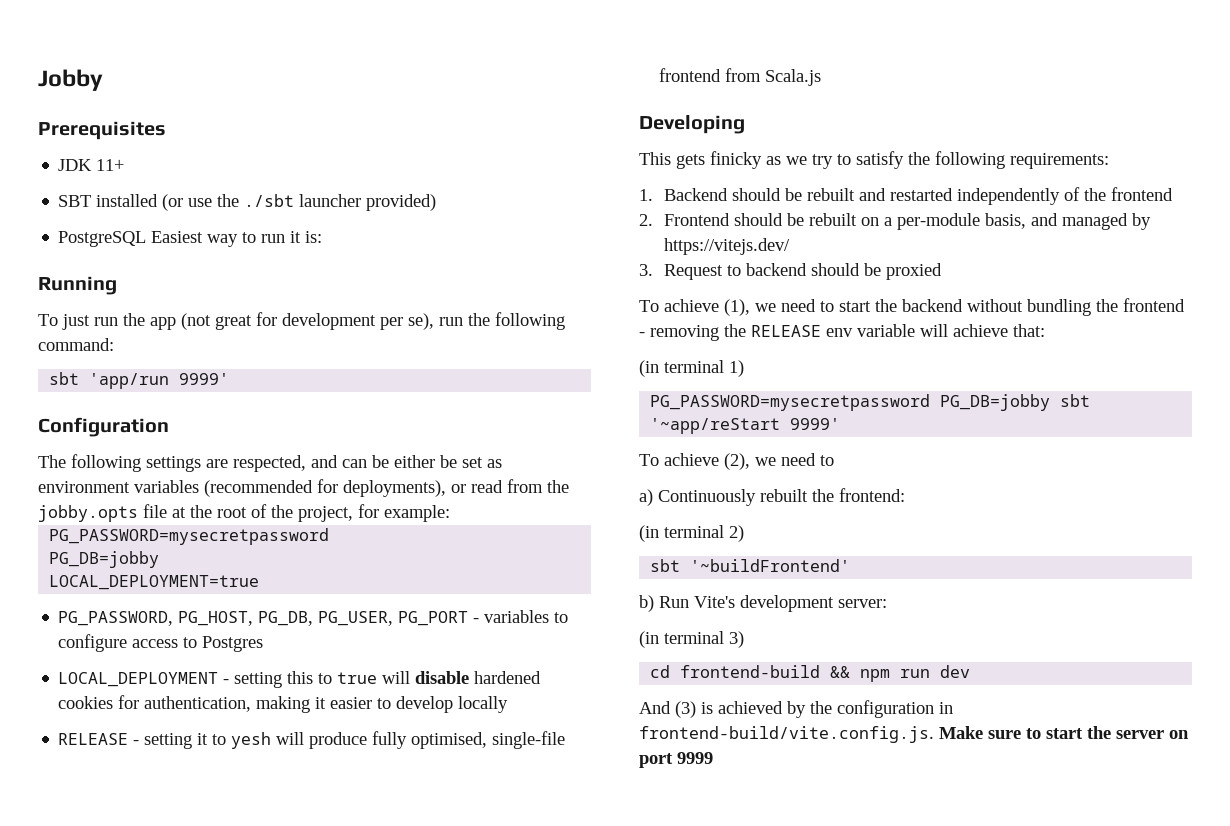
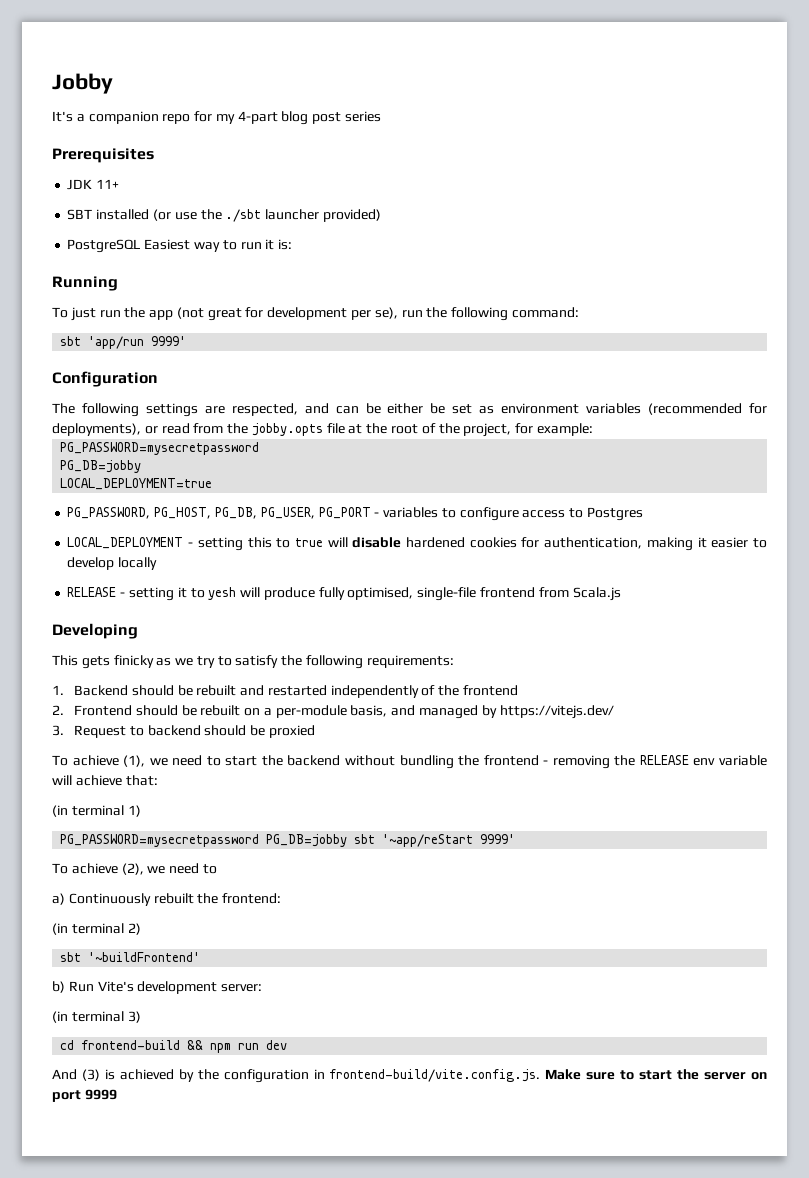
+ It's a companion repo for my 4-part blog post series

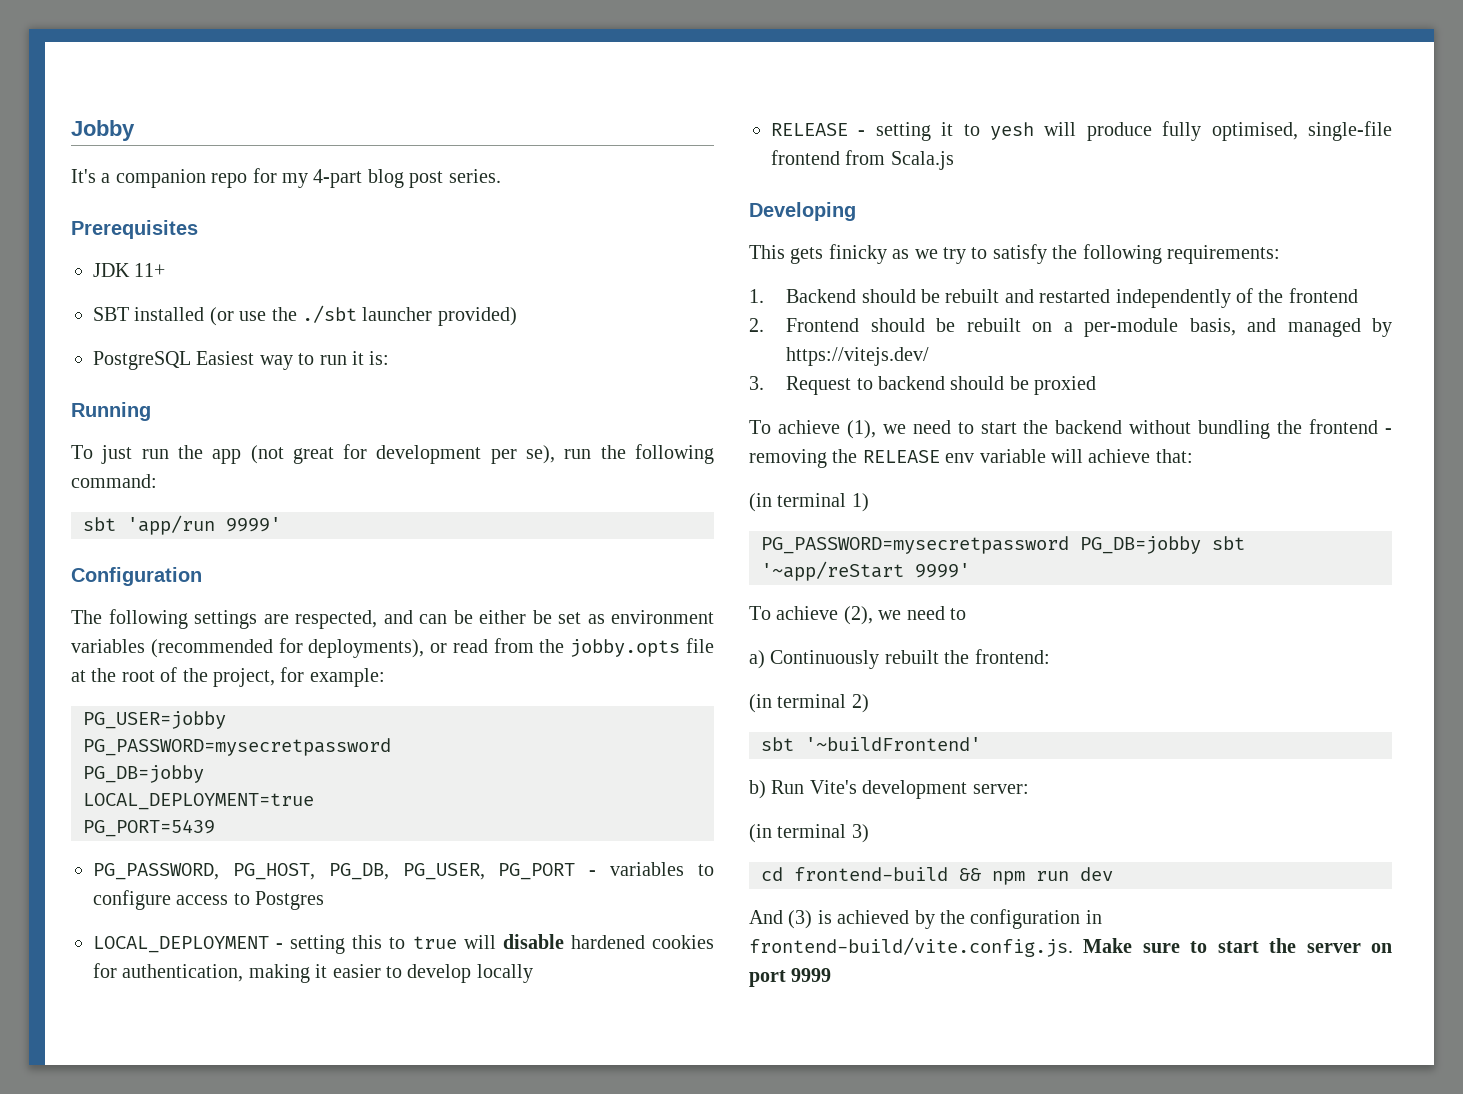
- It's a companion repo for my 4-part blog post series
+ It's a companion repo for my 4-part blog post series.
+ PG_USER=jobby
+ PG_PORT=5439

